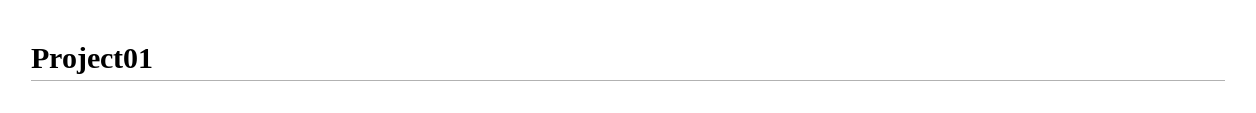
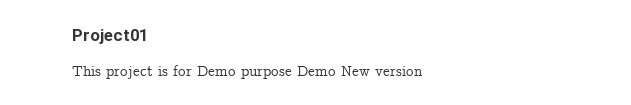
+ This project is for Demo purpose Demo New version

